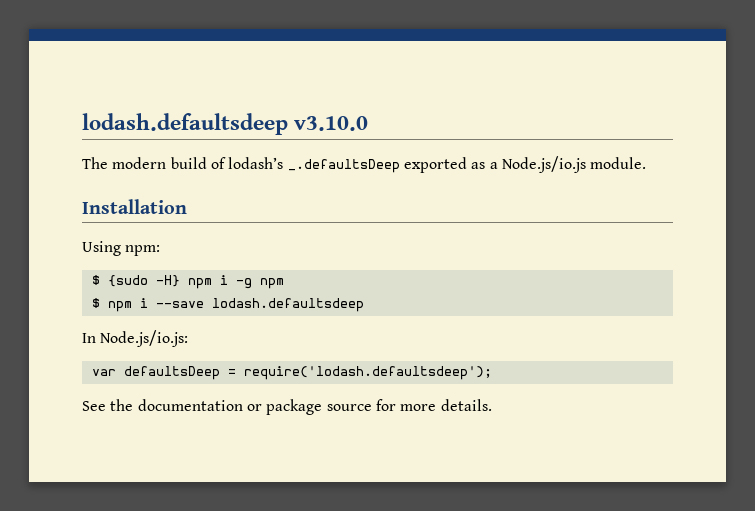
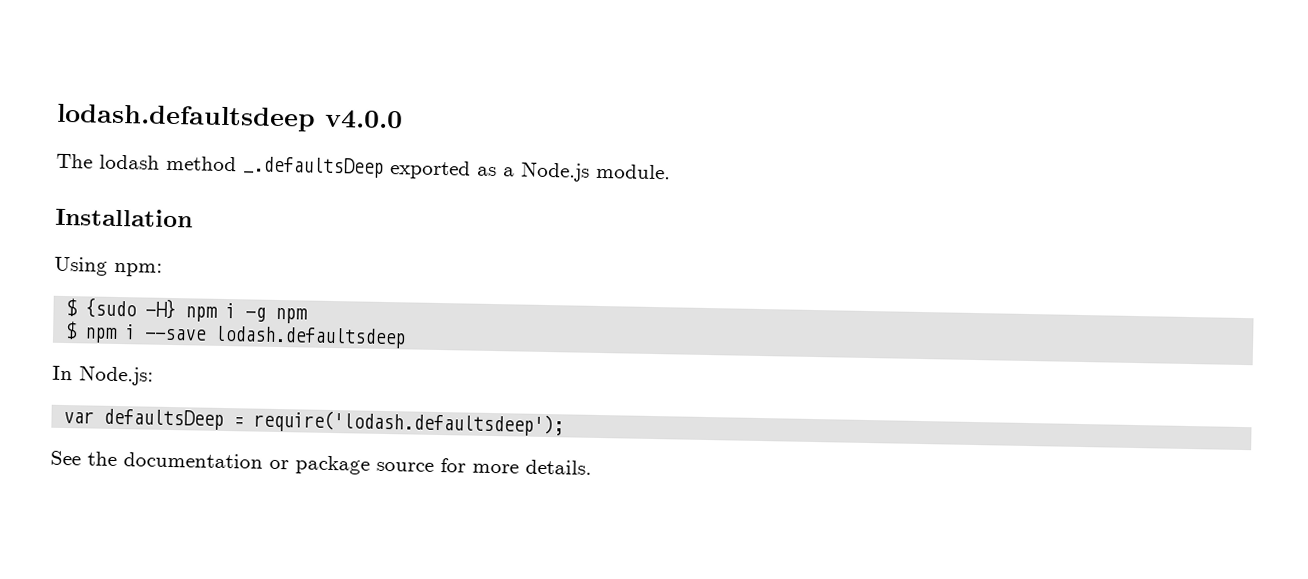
- lodash.defaultsdeep v3.10.0
+ lodash.defaultsdeep v4.0.0
- The modern build of lodash’s _.defaultsDeep exported as a Node.js/io.js module.
+ The lodash method _.defaultsDeep exported as a Node.js module.
- In Node.js/io.js:
+ In Node.js:

